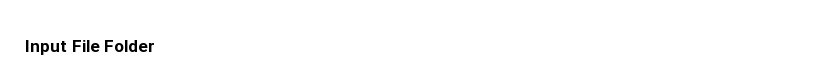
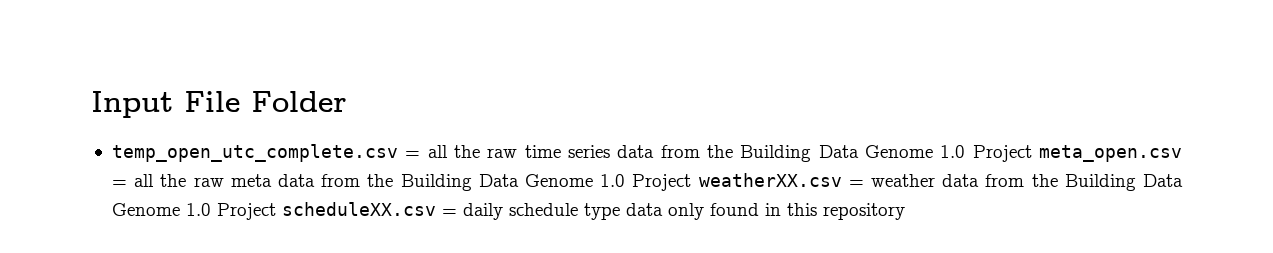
+ temp_open_utc_complete.csv = all the raw time series data from the Building Data Genome 1.0 Project meta_open.csv = all the raw meta data from the Building Data Genome 1.0 Project weatherXX.csv = weather data from the Building Data Genome 1.0 Project scheduleXX.csv = daily schedule type data only found in this repository

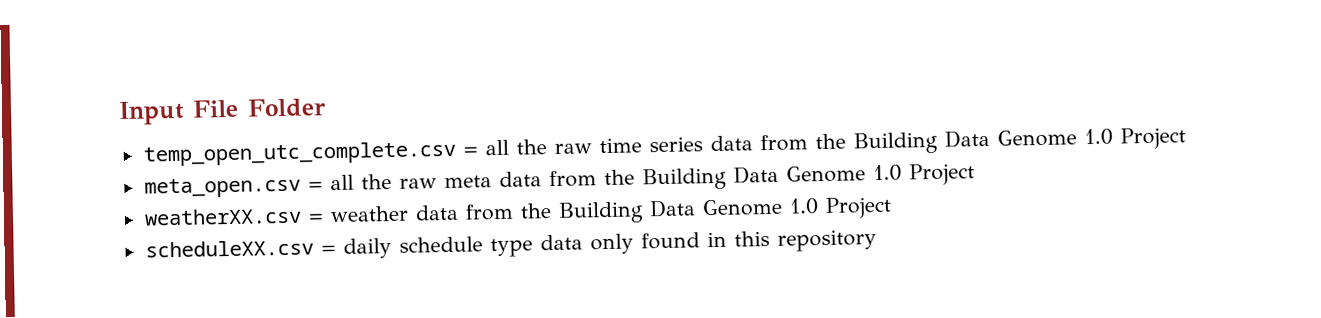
- temp_open_utc_complete.csv = all the raw time series data from the Building Data Genome 1.0 Project meta_open.csv = all the raw meta data from the Building Data Genome 1.0 Project weatherXX.csv = weather data from the Building Data Genome 1.0 Project scheduleXX.csv = daily schedule type data only found in this repository
+ temp_open_utc_complete.csv = all the raw time series data from the Building Data Genome 1.0 Project
+ meta_open.csv = all the raw meta data from the Building Data Genome 1.0 Project
+ weatherXX.csv = weather data from the Building Data Genome 1.0 Project
+ scheduleXX.csv = daily schedule type data only found in this repository

